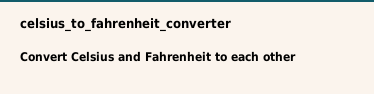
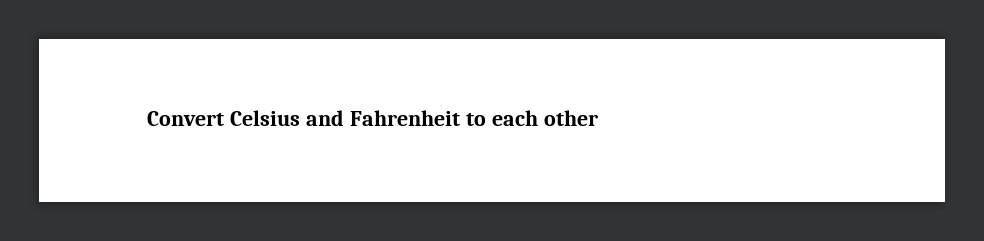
- celsius_to_fahrenheit_converter

